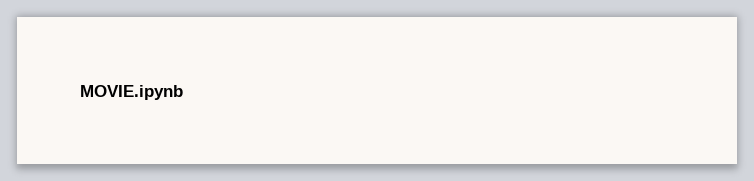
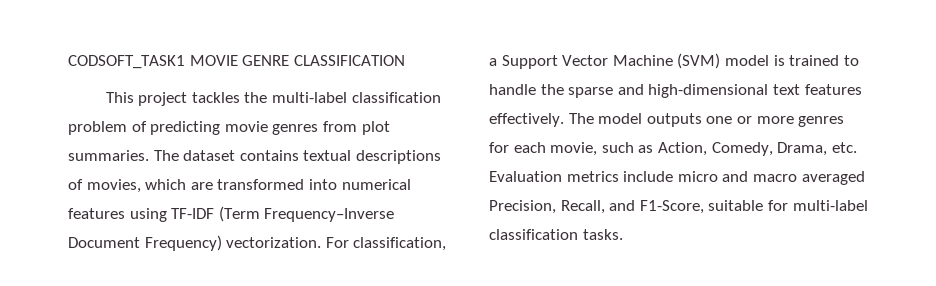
- MOVIE.ipynb
+ CODSOFT_TASK1 MOVIE GENRE CLASSIFICATION
+ This project tackles the multi-label classification problem of predicting movie genres from plot summaries. The dataset contains textual descriptions of movies, which are transformed into numerical features using TF-IDF (Term Frequency–Inverse Document Frequency) vectorization. For classification, a Support Vector Machine (SVM) model is trained to handle the sparse and high-dimensional text features effectively. The model outputs one or more genres for each movie, such as Action, Comedy, Drama, etc. Evaluation metrics include micro and macro averaged Precision, Recall, and F1-Score, suitable for multi-label classification tasks.

